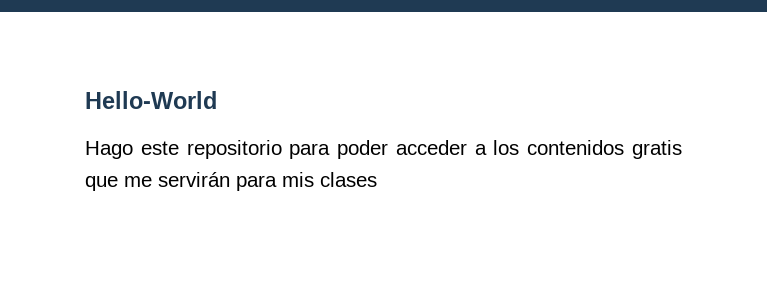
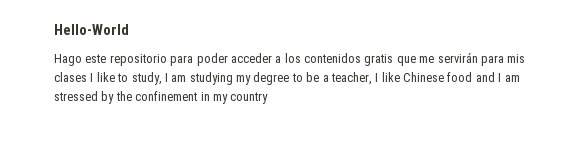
- Hago este repositorio para poder acceder a los contenidos gratis que me servirán para mis clases
+ Hago este repositorio para poder acceder a los contenidos gratis que me servirán para mis clases I like to study, I am studying my degree to be a teacher, I like Chinese food and I am stressed by the confinement in my country

